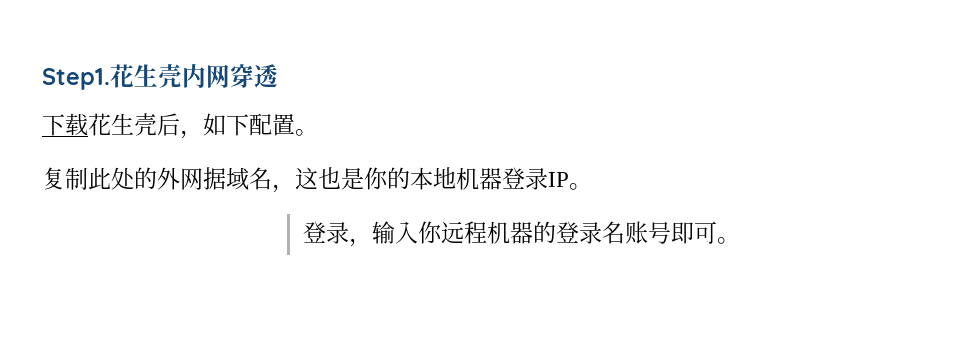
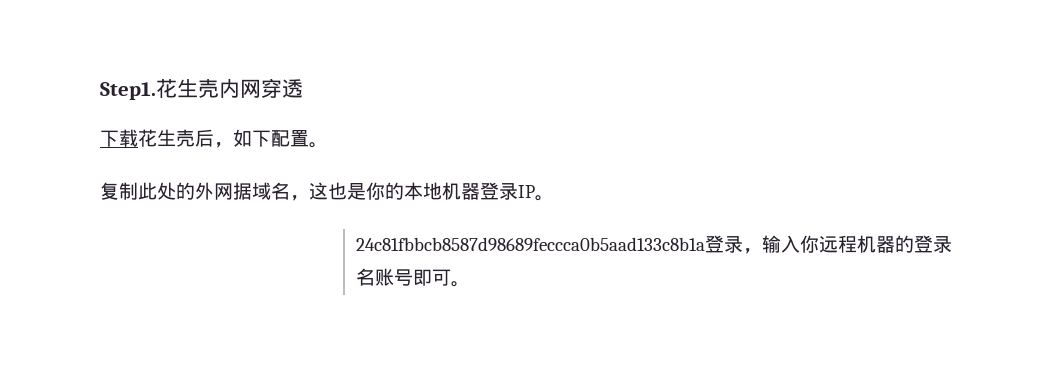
- 登录，输入你远程机器的登录名账号即可。
+ 24c81fbbcb8587d98689feccca0b5aad133c8b1a登录，输入你远程机器的登录名账号即可。

